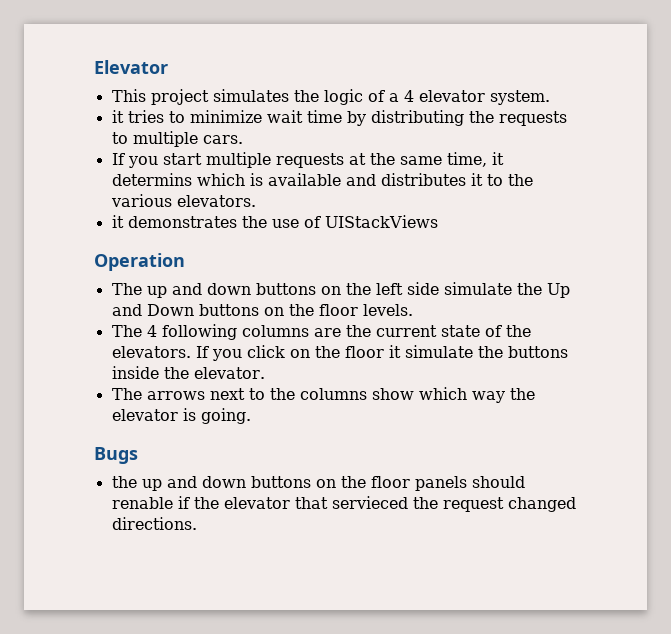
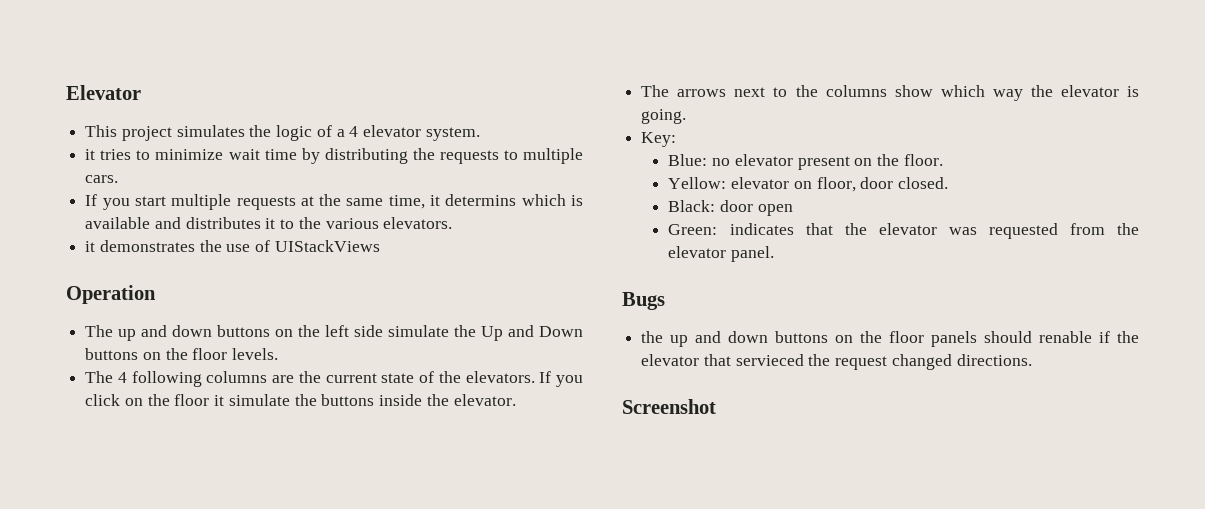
+ Key:
+ Blue: no elevator present on the floor.
+ Yellow: elevator on floor, door closed.
+ Black: door open
+ Green: indicates that the elevator was requested from the elevator panel.
+ Screenshot

